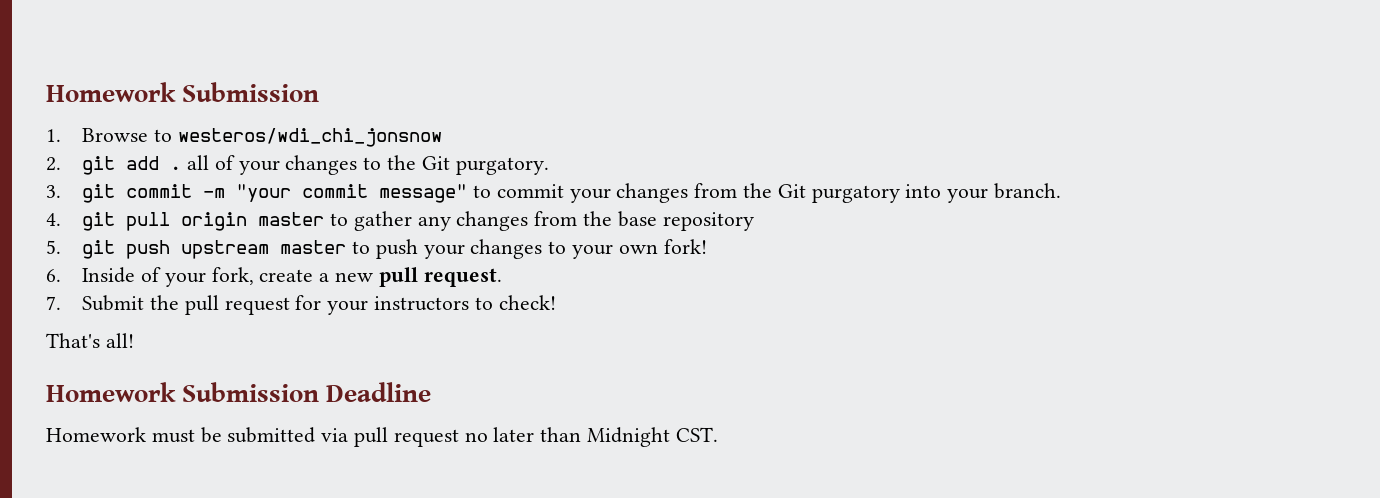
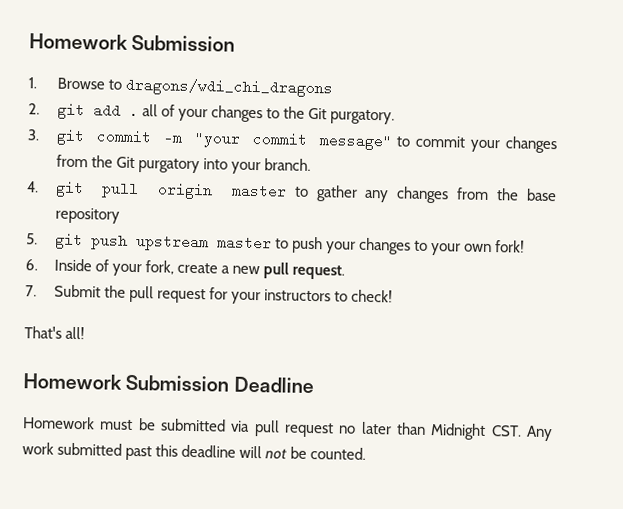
- 1. Browse to westeros/wdi_chi_jonsnow
+ 1. Browse to dragons/wdi_chi_dragons
- Homework must be submitted via pull request no later than Midnight CST.
+ Homework must be submitted via pull request no later than Midnight CST. Any work submitted past this deadline will not be counted.

